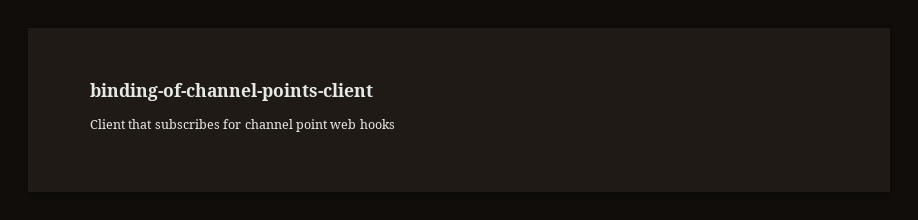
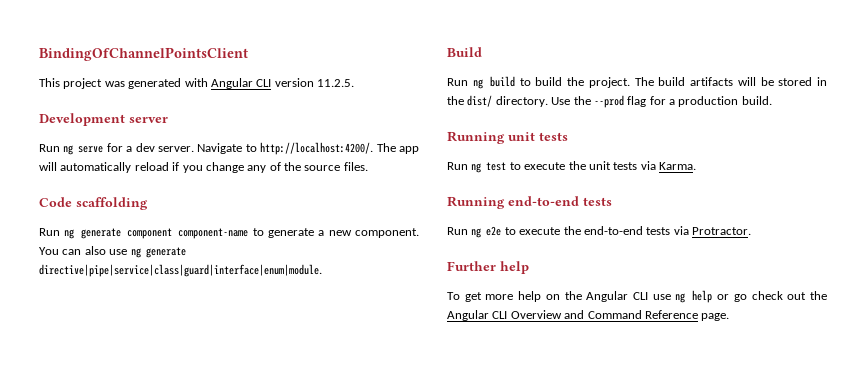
- binding-of-channel-points-client
- Client that subscribes for channel point web hooks
+ BindingOfChannelPointsClient
+ This project was generated with Angular CLI version 11.2.5.
+ Development server
+ Run ng serve for a dev server. Navigate to http://localhost:4200/. The app will automatically reload if you change any of the source files.
+ Code scaffolding
+ Run ng generate component component-name to generate a new component. You can also use ng generate directive|pipe|service|class|guard|interface|enum|module.
+ Build
+ Run ng build to build the project. The build artifacts will be stored in the dist/ directory. Use the --prod flag for a production build.
+ Running unit tests
+ Run ng test to execute the unit tests via Karma.
+ Running end-to-end tests
+ Run ng e2e to execute the end-to-end tests via Protractor.
+ Further help
+ To get more help on the Angular CLI use ng help or go check out the Angular CLI Overview and Command Reference page.

